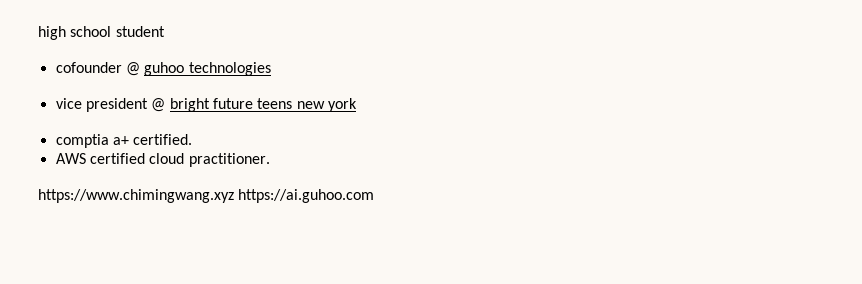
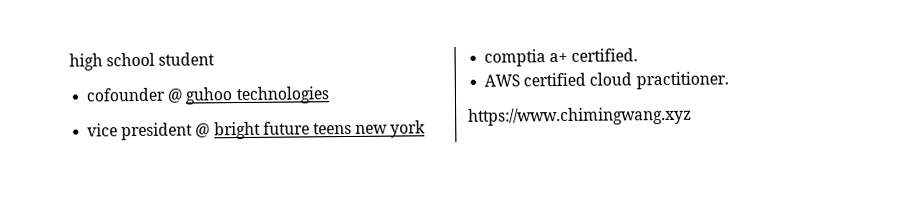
- https://www.chimingwang.xyz https://ai.guhoo.com
+ https://www.chimingwang.xyz

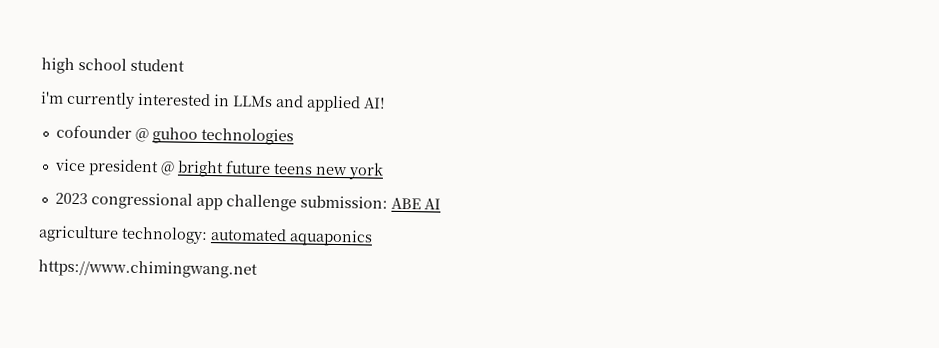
+ i'm currently interested in LLMs and applied AI!
- comptia a+ certified.
- AWS certified cloud practitioner.
- https://www.chimingwang.xyz
+ 2023 congressional app challenge submission: ABE AI
+ agriculture technology: automated aquaponics
+ https://www.chimingwang.net

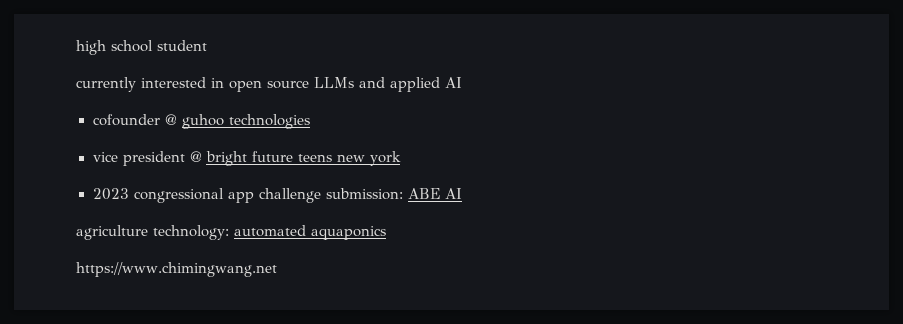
- i'm currently interested in LLMs and applied AI!
+ currently interested in open source LLMs and applied AI

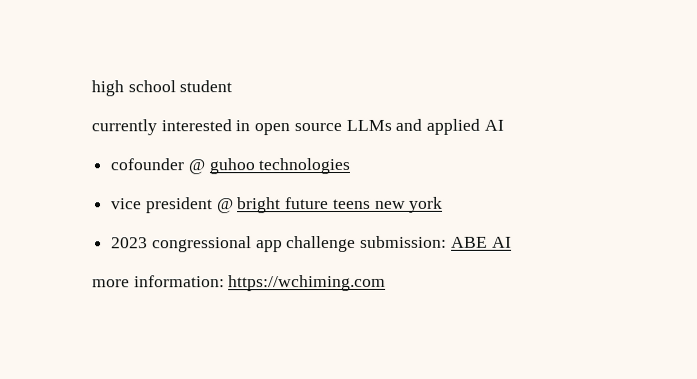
- agriculture technology: automated aquaponics
- https://www.chimingwang.net
+ more information: https://wchiming.com

